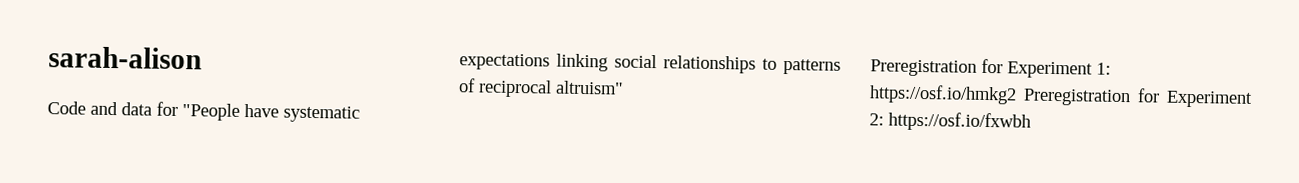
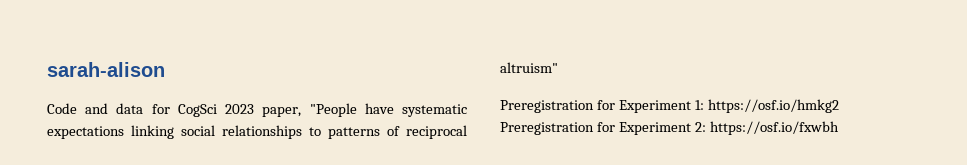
- Code and data for "People have systematic expectations linking social relationships to patterns of reciprocal altruism"
+ Code and data for CogSci 2023 paper, "People have systematic expectations linking social relationships to patterns of reciprocal altruism"

